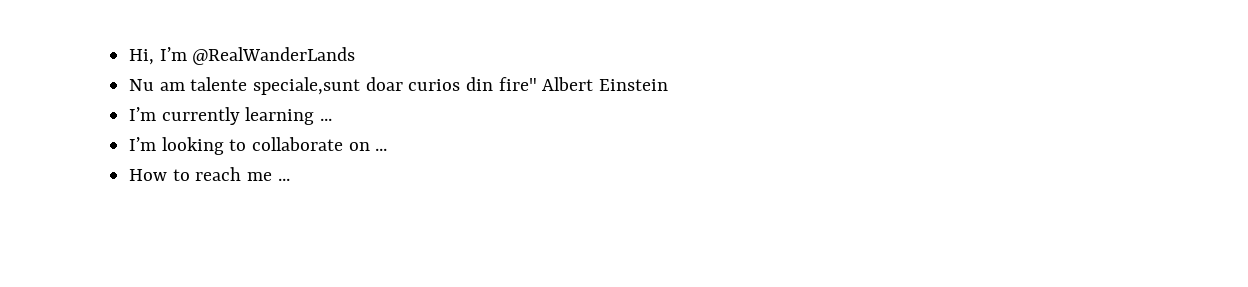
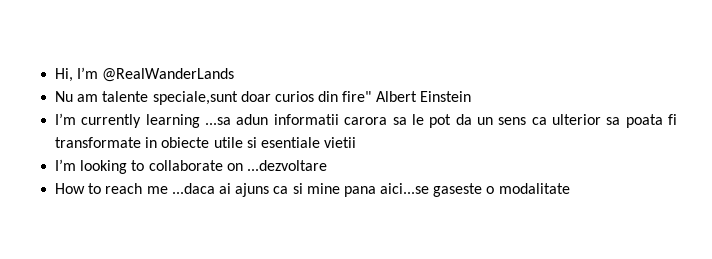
- I’m currently learning ...
+ I’m currently learning ...sa adun informatii carora sa le pot da un sens ca ulterior sa poata fi transformate in obiecte utile si esentiale vietii
- I’m looking to collaborate on ...
+ I’m looking to collaborate on ...dezvoltare
- How to reach me ...
+ How to reach me ...daca ai ajuns ca si mine pana aici...se gaseste o modalitate

